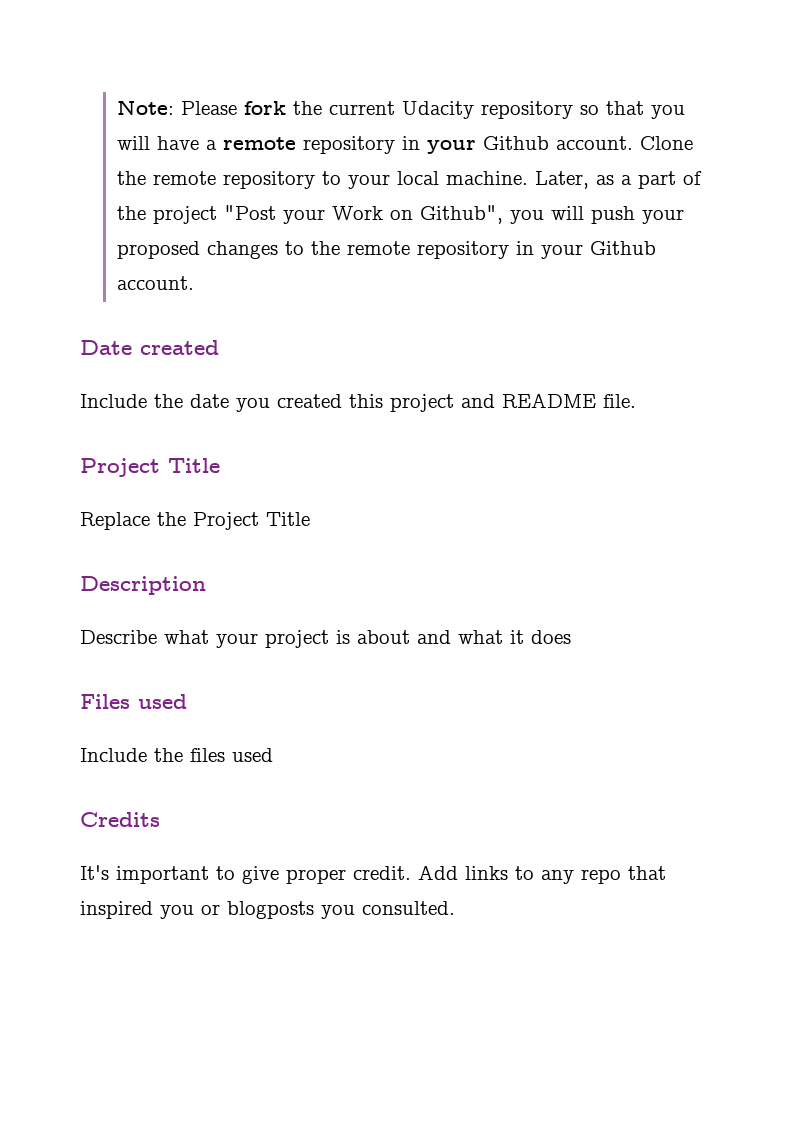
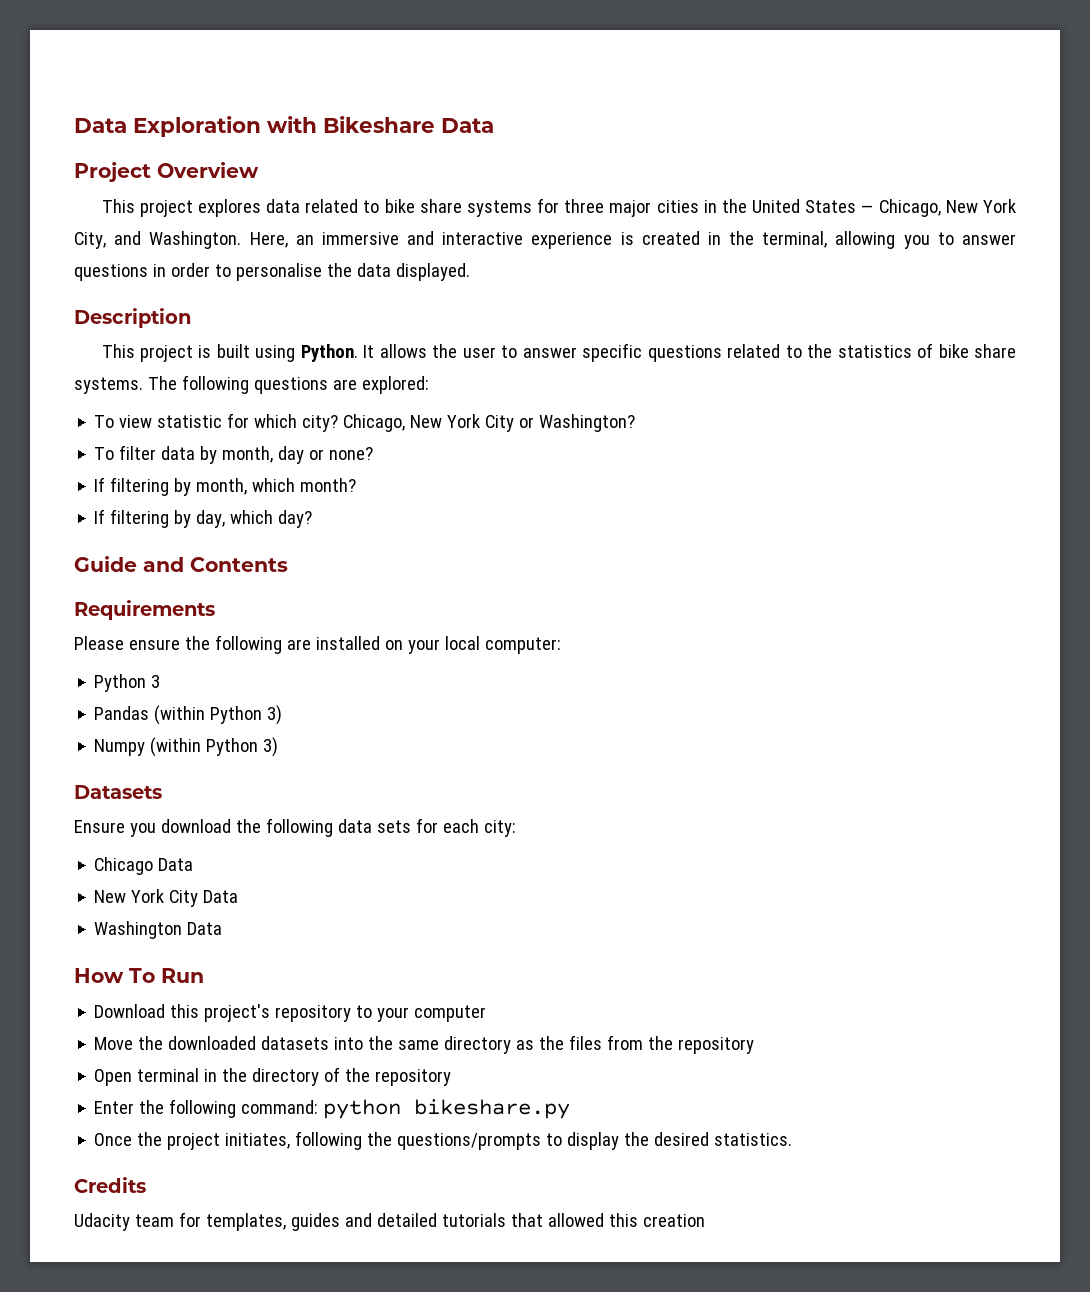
- Note: Please fork the current Udacity repository so that you will have a remote repository in your Github account. Clone the remote repository to your local machine. Later, as a part of the project "Post your Work on Github", you will push your proposed changes to the remote repository in your Github account.
- Date created
- Include the date you created this project and README file.
- Project Title
- Replace the Project Title
+ Data Exploration with Bikeshare Data
+ Project Overview
+ This project explores data related to bike share systems for three major cities in the United States — Chicago, New York City, and Washington. Here, an immersive and interactive experience is created in the terminal, allowing you to answer questions in order to personalise the data displayed.
  Description
- Describe what your project is about and what it does
- Files used
- Include the files used
+ This project is built using Python. It allows the user to answer specific questions related to the statistics of bike share systems. The following questions are explored:
+ To view statistic for which city? Chicago, New York City or Washington?
+ To filter data by month, day or none?
+ If filtering by month, which month?
+ If filtering by day, which day?
+ Guide and Contents
+ Requirements
+ Please ensure the following are installed on your local computer:
+ Python 3
+ Pandas (within Python 3)
+ Numpy (within Python 3)
+ Datasets
+ Ensure you download the following data sets for each city:
+ Chicago Data
+ New York City Data
+ Washington Data
+ How To Run
+ Download this project's repository to your computer
+ Move the downloaded datasets into the same directory as the files from the repository
+ Open terminal in the directory of the repository
+ Enter the following command: python bikeshare.py
+ Once the project initiates, following the questions/prompts to display the desired statistics.
  Credits
- It's important to give proper credit. Add links to any repo that inspired you or blogposts you consulted.
+ Udacity team for templates, guides and detailed tutorials that allowed this creation

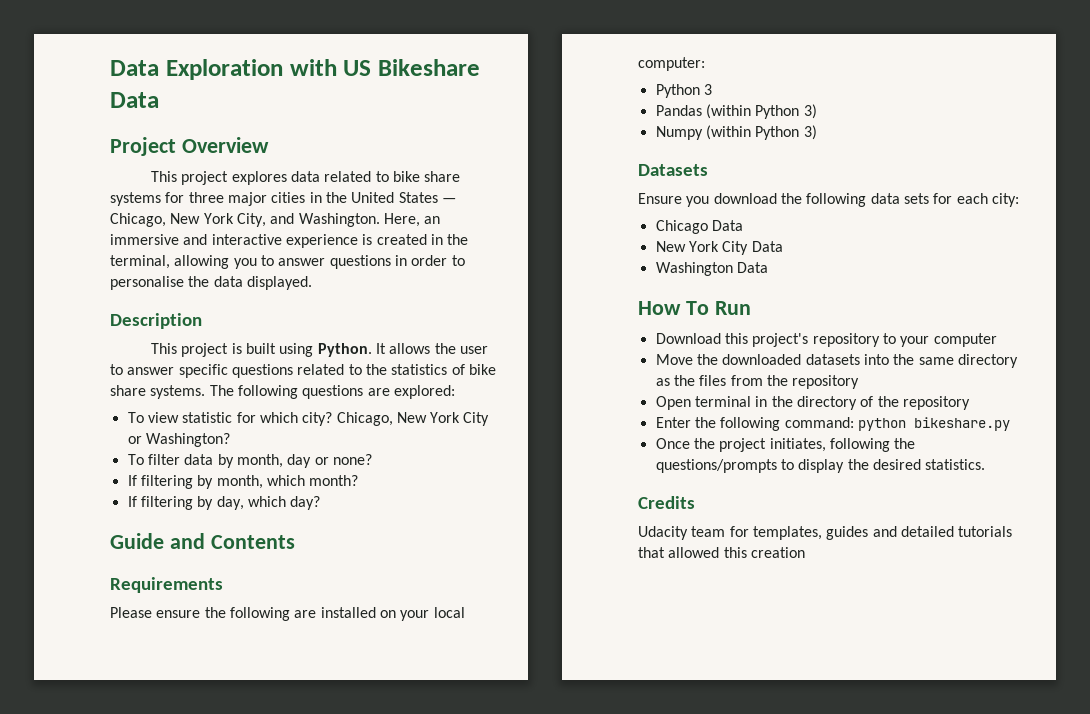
- Data Exploration with Bikeshare Data
+ Data Exploration with US Bikeshare Data

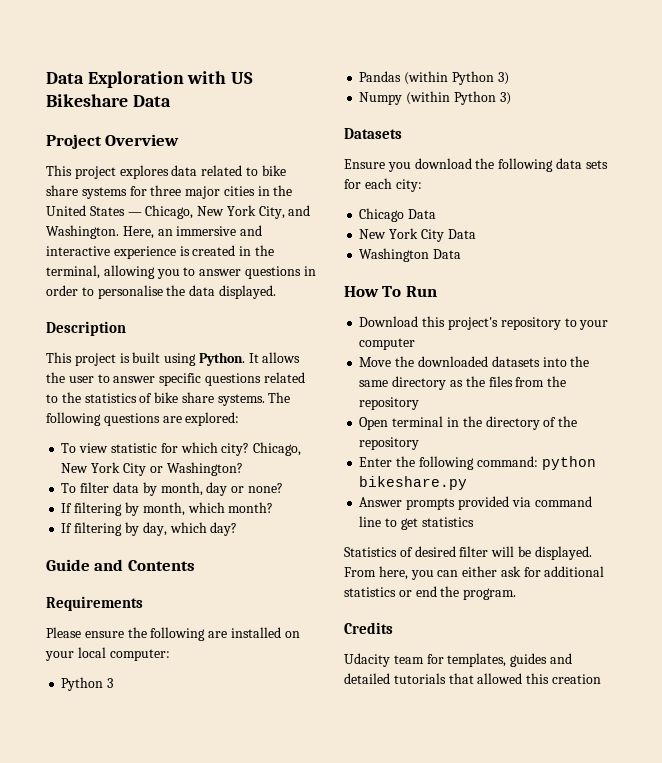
- Once the project initiates, following the questions/prompts to display the desired statistics.
+ Answer prompts provided via command line to get statistics
+ Statistics of desired filter will be displayed. From here, you can either ask for additional statistics or end the program.

